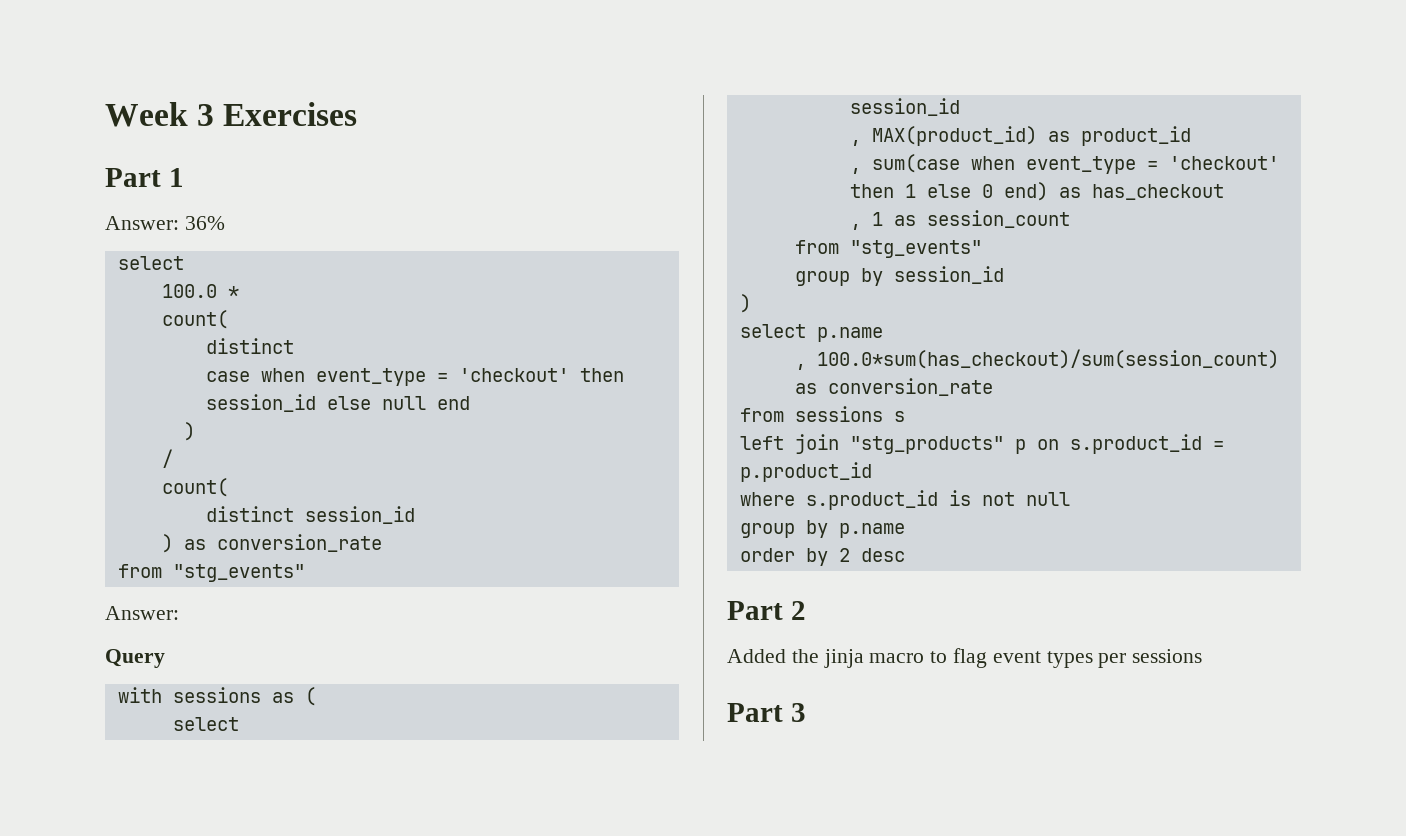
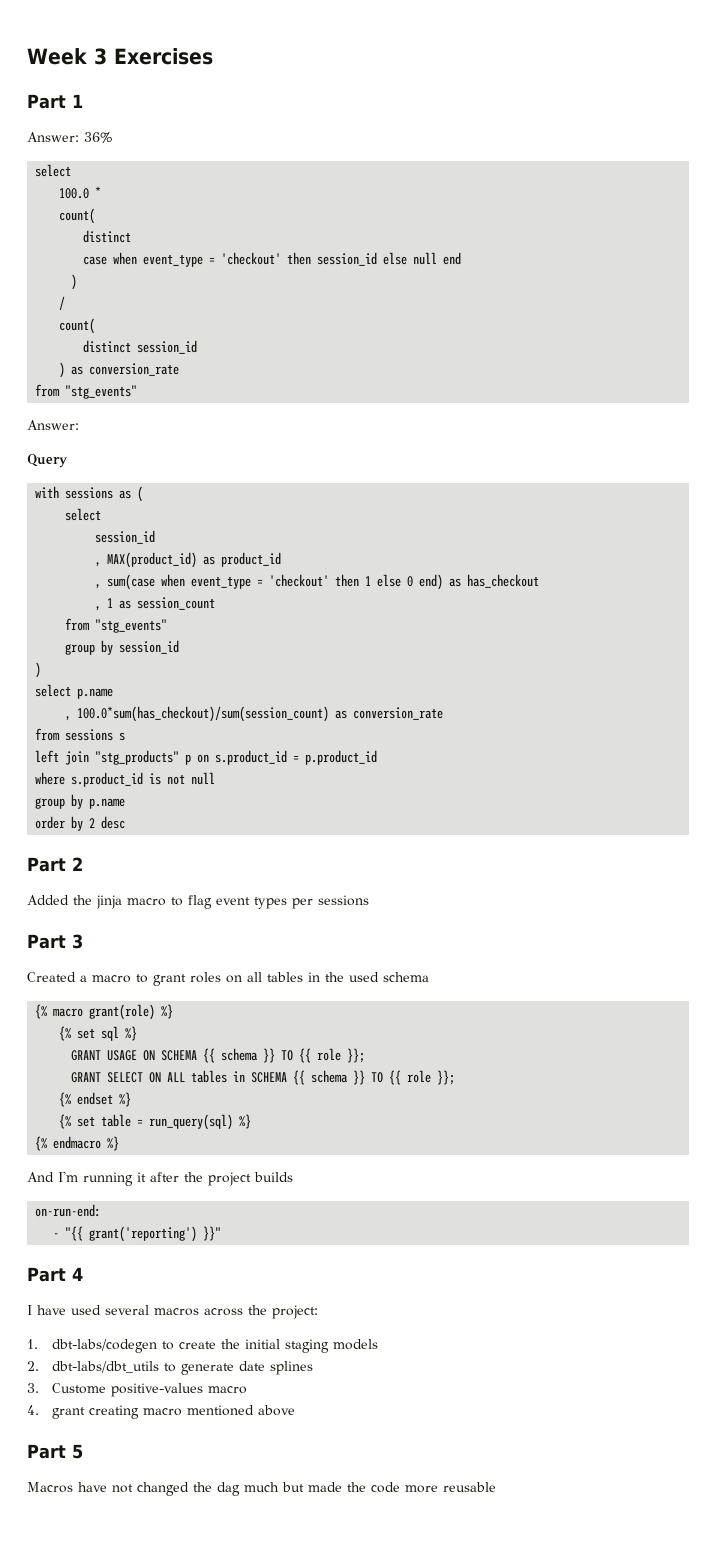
+ Created a macro to grant roles on all tables in the used schema
+ {% macro grant(role) %}
+ {% set sql %}
+ GRANT USAGE ON SCHEMA {{ schema }} TO {{ role }};
+ GRANT SELECT ON ALL tables in SCHEMA {{ schema }} TO {{ role }};
+ {% endset %}
+ {% set table = run_query(sql) %}
+ {% endmacro %}
+ And I'm running it after the project builds
+ on-run-end:
+ - "{{ grant('reporting') }}"
+ Part 4
+ I have used several macros across the project:
+ 1. dbt-labs/codegen to create the initial staging models
+ 2. dbt-labs/dbt_utils to generate date splines
+ 3. Custome positive-values macro
+ 4. grant creating macro mentioned above
+ Part 5
+ Macros have not changed the dag much but made the code more reusable

